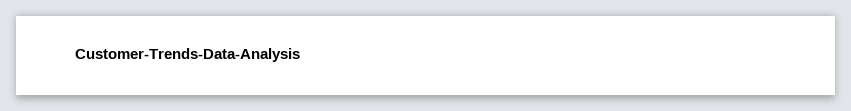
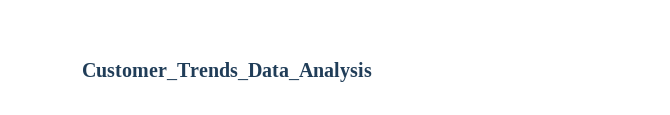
- Customer-Trends-Data-Analysis
+ Customer_Trends_Data_Analysis

